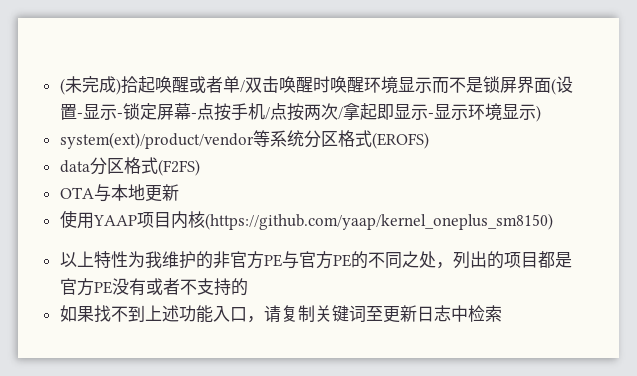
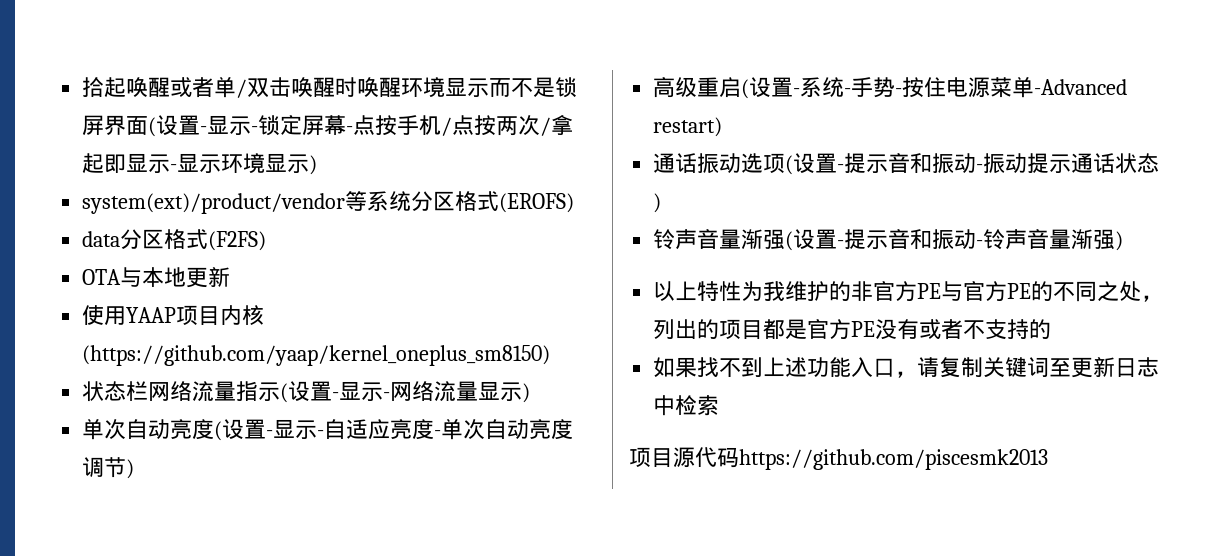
- (未完成)拾起唤醒或者单/双击唤醒时唤醒环境显示而不是锁屏界面(设置-显示-锁定屏幕-点按手机/点按两次/拿起即显示-显示环境显示)
+ 拾起唤醒或者单/双击唤醒时唤醒环境显示而不是锁屏界面(设置-显示-锁定屏幕-点按手机/点按两次/拿起即显示-显示环境显示)
+ 状态栏网络流量指示(设置-显示-网络流量显示)
+ 单次自动亮度(设置-显示-自适应亮度-单次自动亮度调节)
+ 高级重启(设置-系统-手势-按住电源菜单-Advanced restart)
+ 通话振动选项(设置-提示音和振动-振动提示通话状态)
+ 铃声音量渐强(设置-提示音和振动-铃声音量渐强)
+ 项目源代码https://github.com/piscesmk2013

